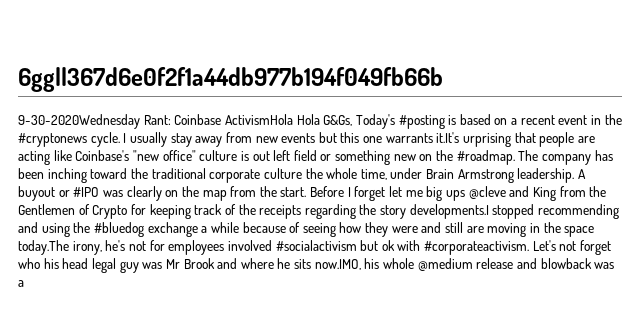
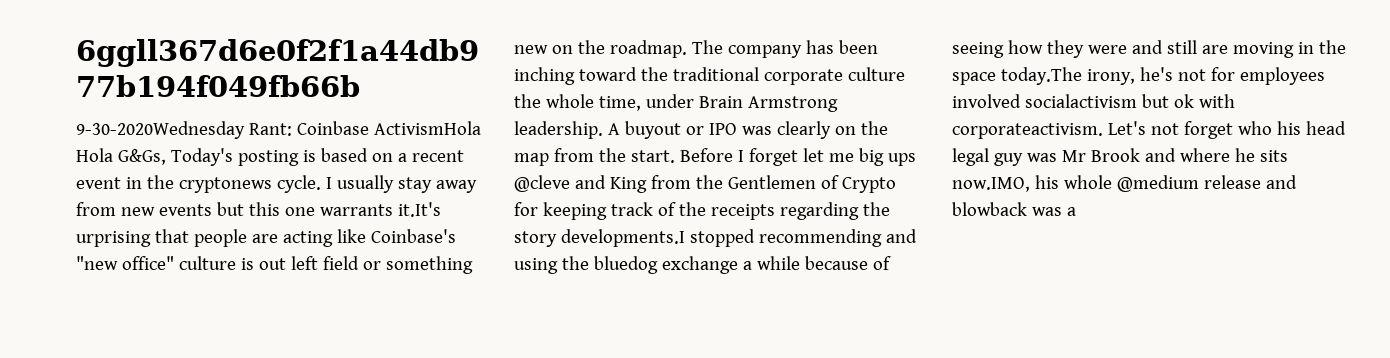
- 9-30-2020Wednesday Rant: Coinbase ActivismHola Hola G&Gs, Today's #posting is based on a recent event in the #cryptonews cycle.
+ 9-30-2020Wednesday Rant: Coinbase ActivismHola Hola G&Gs, Today's posting is based on a recent event in the cryptonews cycle.
- I usually stay away from new events but this one warrants it.It's urprising that people are acting like Coinbase's "new office" culture is out left field or something new on the #roadmap.
+ I usually stay away from new events but this one warrants it.It's urprising that people are acting like Coinbase's "new office" culture is out left field or something new on the roadmap.
- A buyout or #IPO was clearly on the map from the start.
+ A buyout or IPO was clearly on the map from the start.
- Before I forget let me big ups @cleve and King from the Gentlemen of Crypto for keeping track of the receipts regarding the story developments.I stopped recommending and using the #bluedog exchange a while because of seeing how they were and still are moving in the space today.The irony, he's not for employees involved #socialactivism but ok with #corporateactivism.
+ Before I forget let me big ups @cleve and King from the Gentlemen of Crypto for keeping track of the receipts regarding the story developments.I stopped recommending and using the bluedog exchange a while because of seeing how they were and still are moving in the space today.The irony, he's not for employees involved socialactivism but ok with corporateactivism.

